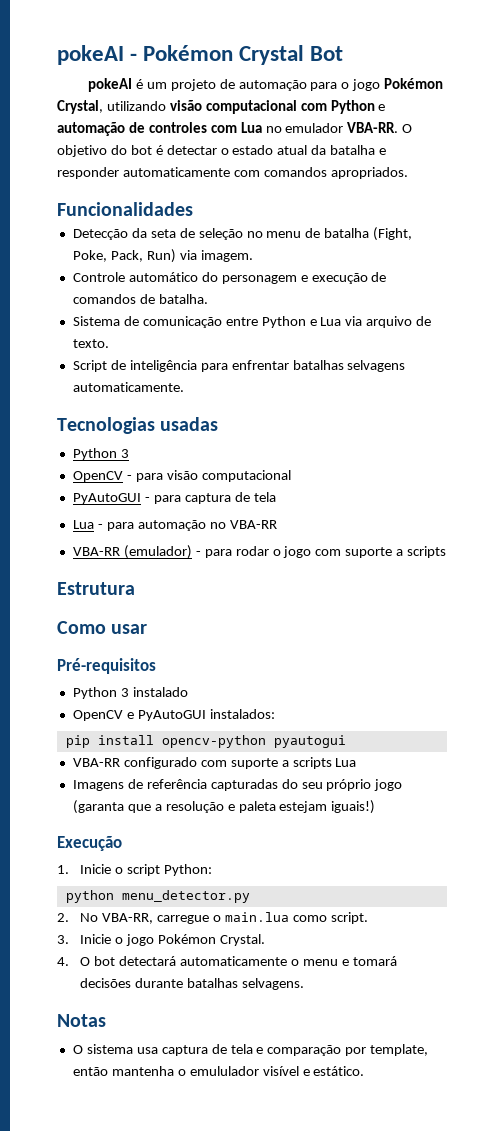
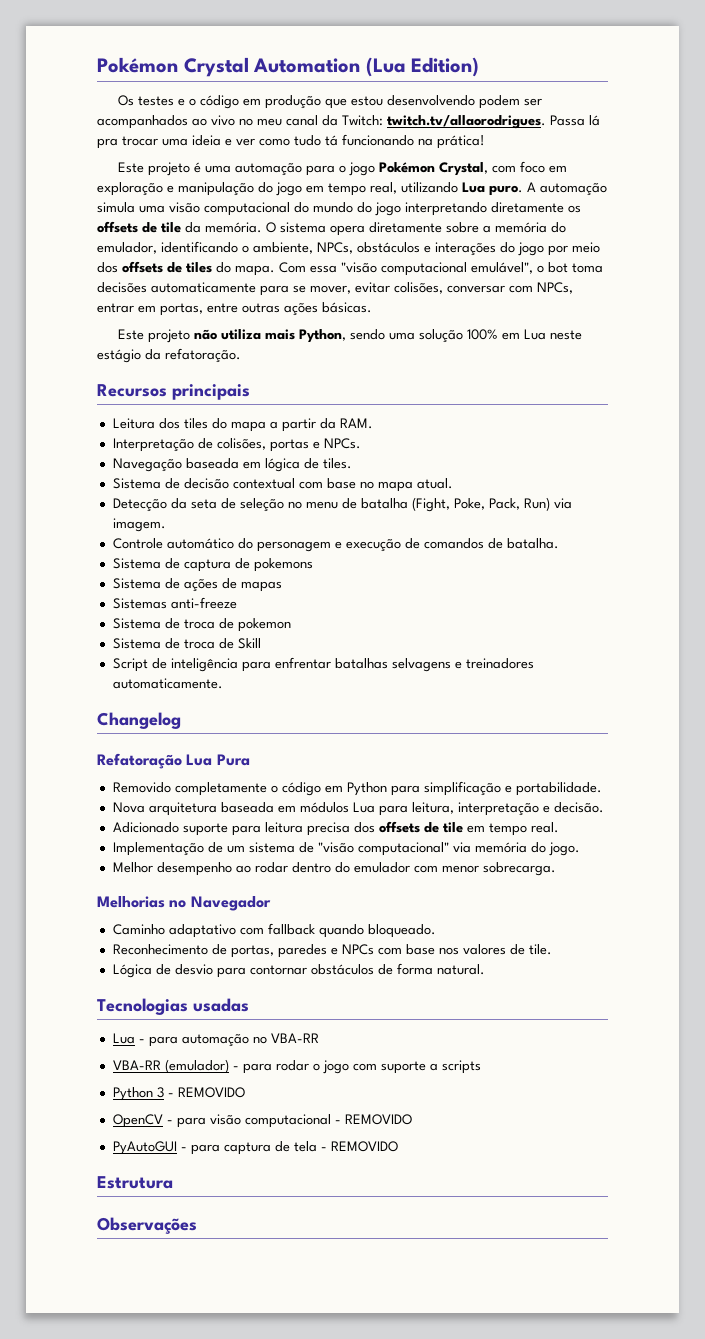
- pokeAI - Pokémon Crystal Bot
- pokeAI é um projeto de automação para o jogo Pokémon Crystal, utilizando visão computacional com Python e automação de controles com Lua no emulador VBA-RR. O objetivo do bot é detectar o estado atual da batalha e responder automaticamente com comandos apropriados.
- Funcionalidades
+ Pokémon Crystal Automation (Lua Edition)
+ Os testes e o código em produção que estou desenvolvendo podem ser acompanhados ao vivo no meu canal da Twitch: twitch.tv/allaorodrigues. Passa lá pra trocar uma ideia e ver como tudo tá funcionando na prática!
+ Este projeto é uma automação para o jogo Pokémon Crystal, com foco em exploração e manipulação do jogo em tempo real, utilizando Lua puro. A automação simula uma visão computacional do mundo do jogo interpretando diretamente os offsets de tile da memória. O sistema opera diretamente sobre a memória do emulador, identificando o ambiente, NPCs, obstáculos e interações do jogo por meio dos offsets de tiles do mapa. Com essa "visão computacional emulável", o bot toma decisões automaticamente para se mover, evitar colisões, conversar com NPCs, entrar em portas, entre outras ações básicas.
+ Este projeto não utiliza mais Python, sendo uma solução 100% em Lua neste estágio da refatoração.
+ Recursos principais
+ Leitura dos tiles do mapa a partir da RAM.
+ Interpretação de colisões, portas e NPCs.
+ Navegação baseada em lógica de tiles.
+ Sistema de decisão contextual com base no mapa atual.
- Sistema de comunicação entre Python e Lua via arquivo de texto.
+ Sistema de captura de pokemons
+ Sistema de ações de mapas
+ Sistemas anti-freeze
+ Sistema de troca de pokemon
+ Sistema de troca de Skill
- Script de inteligência para enfrentar batalhas selvagens automaticamente.
+ Script de inteligência para enfrentar batalhas selvagens e treinadores automaticamente.
+ Changelog
+ Refatoração Lua Pura
+ Removido completamente o código em Python para simplificação e portabilidade.
+ Nova arquitetura baseada em módulos Lua para leitura, interpretação e decisão.
+ Adicionado suporte para leitura precisa dos offsets de tile em tempo real.
+ Implementação de um sistema de "visão computacional" via memória do jogo.
+ Melhor desempenho ao rodar dentro do emulador com menor sobrecarga.
+ Melhorias no Navegador
+ Caminho adaptativo com fallback quando bloqueado.
+ Reconhecimento de portas, paredes e NPCs com base nos valores de tile.
+ Lógica de desvio para contornar obstáculos de forma natural.
  Tecnologias usadas
- Python 3
- OpenCV - para visão computacional
- PyAutoGUI - para captura de tela
+ Python 3 - REMOVIDO
+ OpenCV - para visão computacional - REMOVIDO
+ PyAutoGUI - para captura de tela - REMOVIDO
  Estrutura
- Como usar
- Pré-requisitos
- Python 3 instalado
- OpenCV e PyAutoGUI instalados:
- pip install opencv-python pyautogui
- VBA-RR configurado com suporte a scripts Lua
- Imagens de referência capturadas do seu próprio jogo (garanta que a resolução e paleta estejam iguais!)
- Execução
- 1. Inicie o script Python:
- python menu_detector.py
- 2. No VBA-RR, carregue o main.lua como script.
- 3. Inicie o jogo Pokémon Crystal.
- 4. O bot detectará automaticamente o menu e tomará decisões durante batalhas selvagens.
- Notas
- O sistema usa captura de tela e comparação por template, então mantenha o emululador visível e estático.
+ Observações

